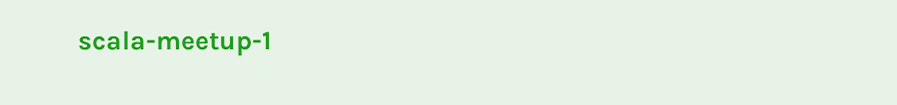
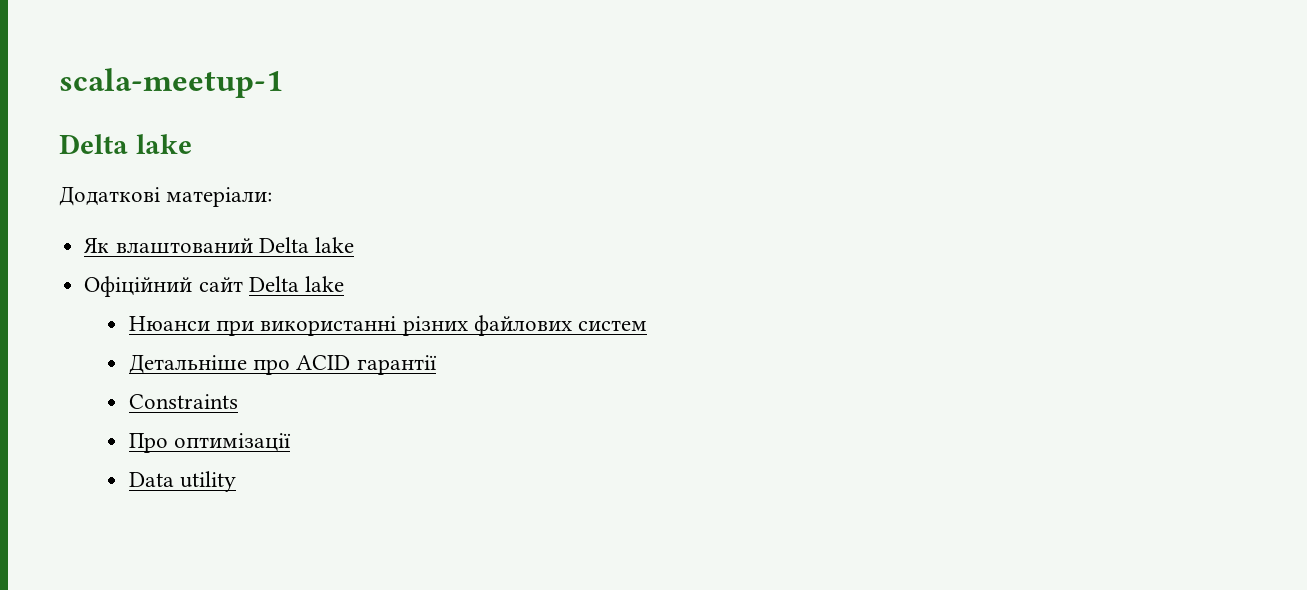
  scala-meetup-1
+ Delta lake
+ Додаткові матеріали:
+ Як влаштований Delta lake
+ Офіційний сайт Delta lake
+ Нюанси при використанні різних файлових систем
+ Детальніше про ACID гарантії
+ Constraints
+ Про оптимізації
+ Data utility

